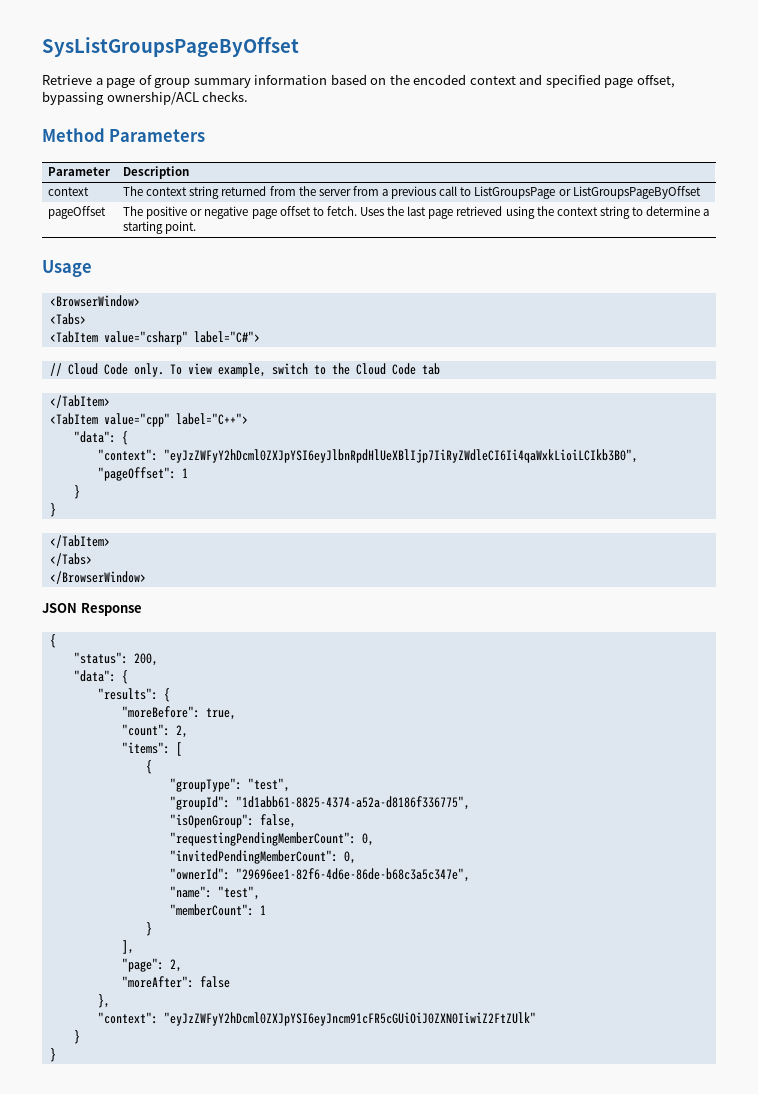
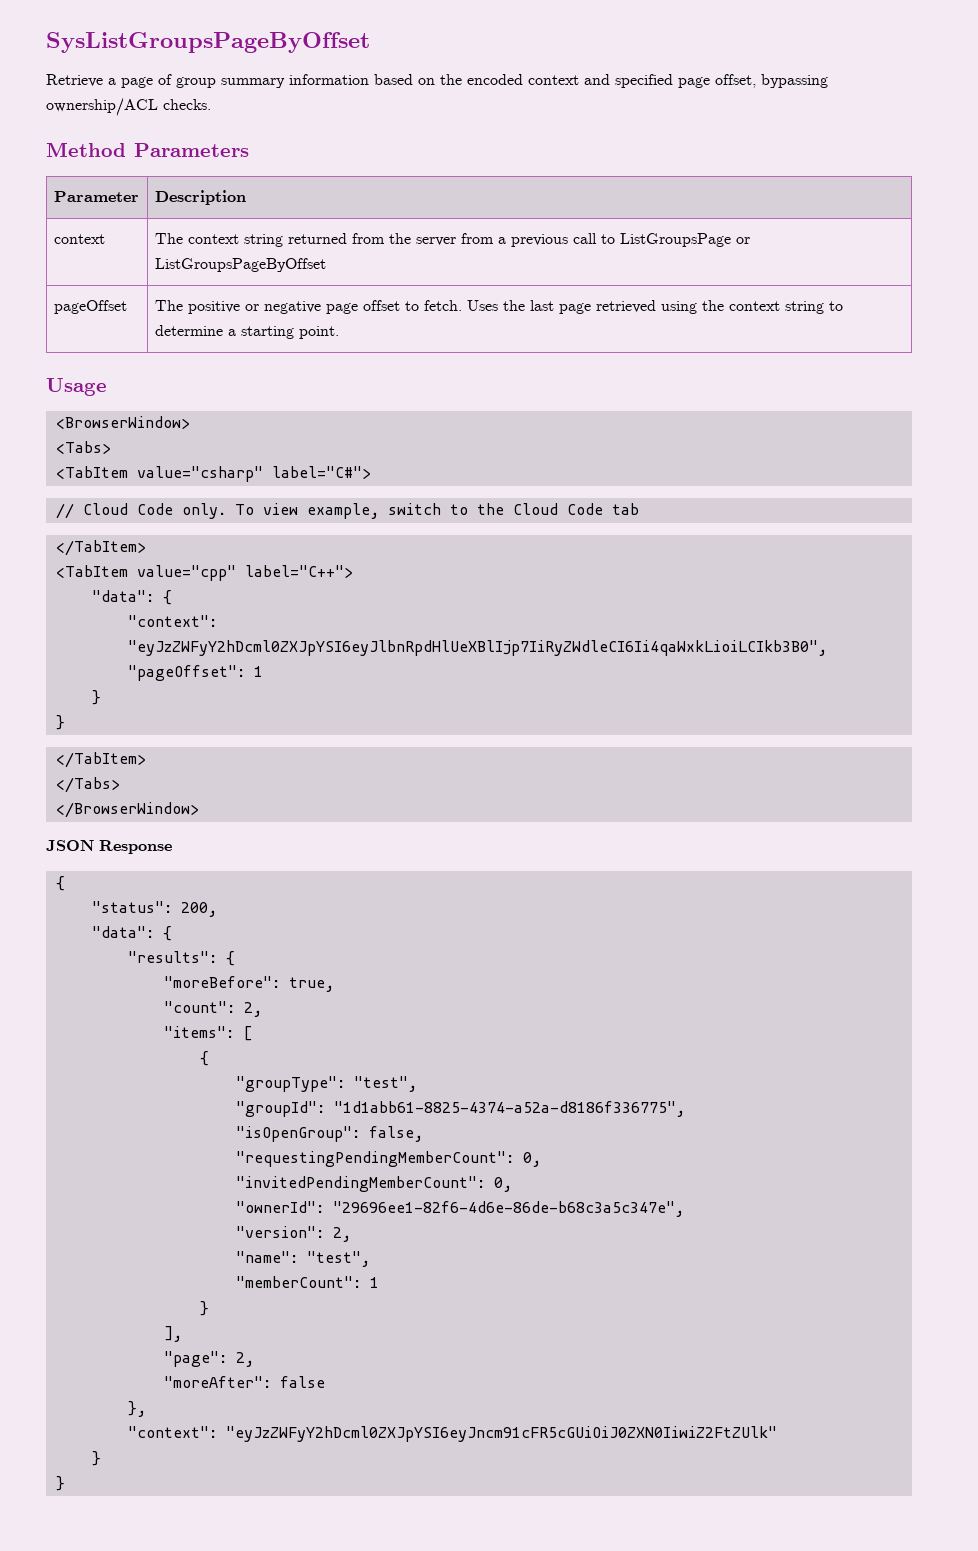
+ "version": 2,

